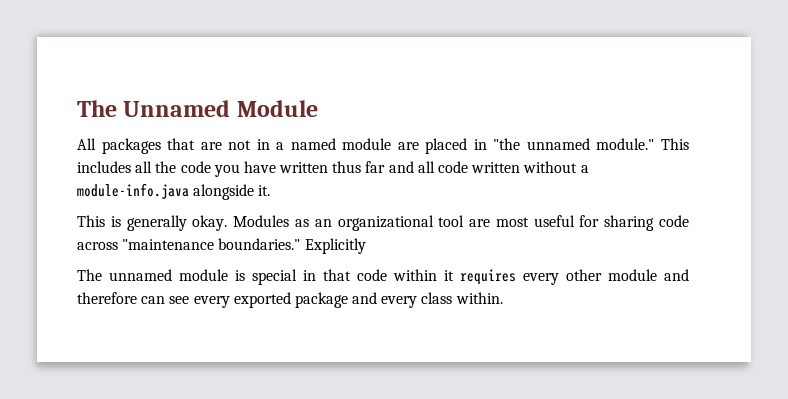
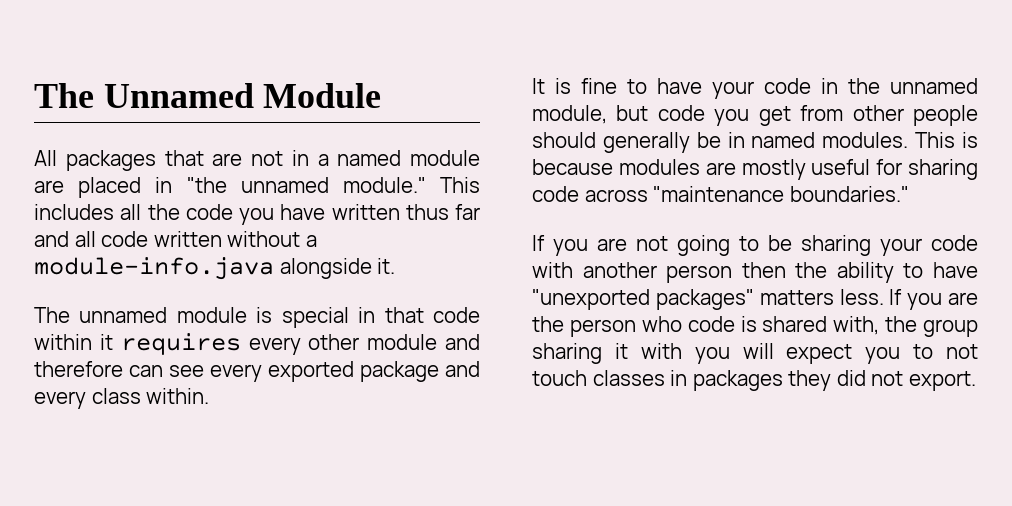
- This is generally okay. Modules as an organizational tool are most useful for sharing code across "maintenance boundaries." Explicitly
+ It is fine to have your code in the unnamed module, but code you get from other people should generally be in named modules. This is because modules are mostly useful for sharing code across "maintenance boundaries."
+ If you are not going to be sharing your code with another person then the ability to have "unexported packages" matters less. If you are the person who code is shared with, the group sharing it with you will expect you to not touch classes in packages they did not export.

